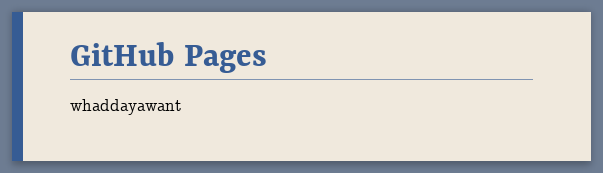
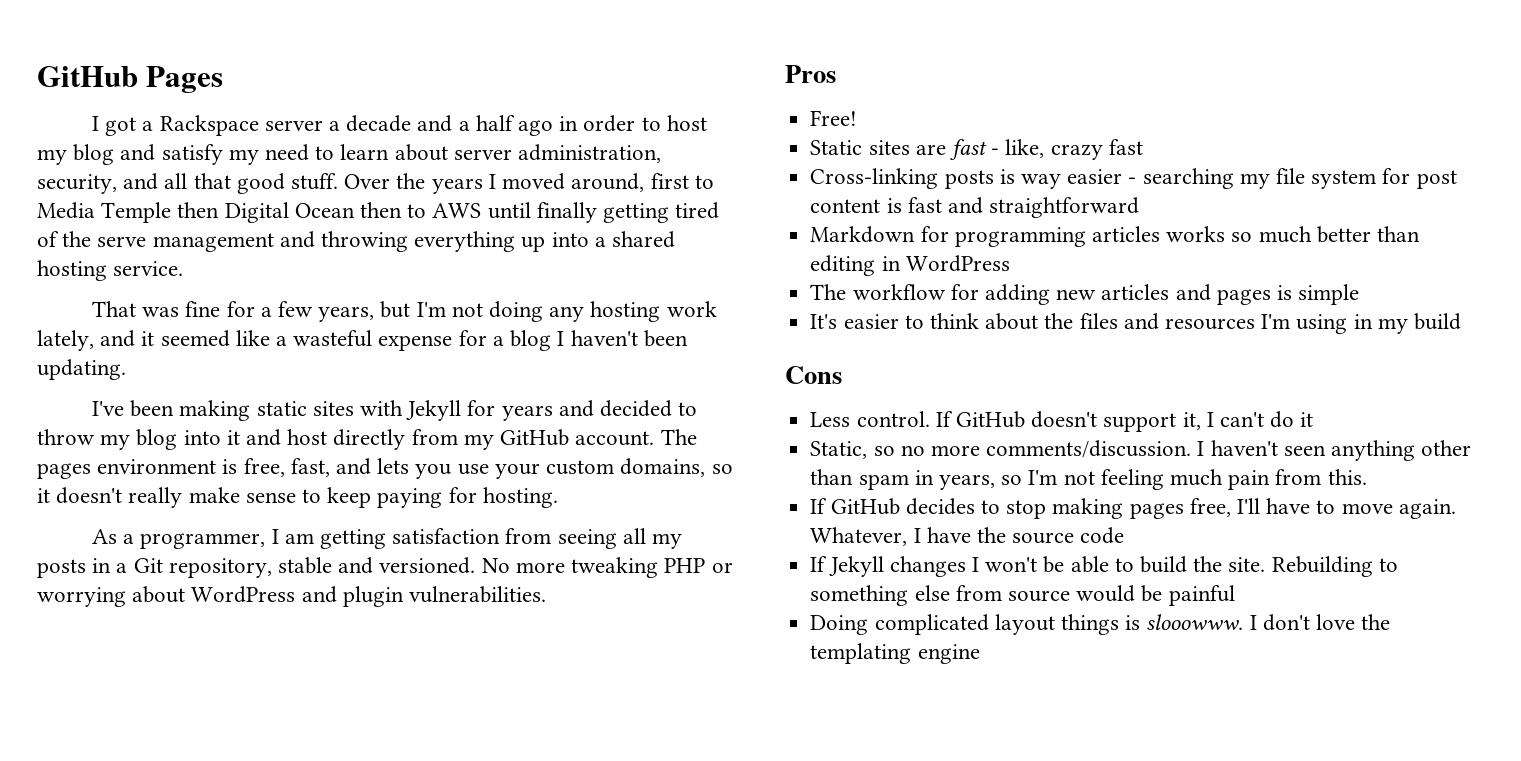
- whaddayawant
+ I got a Rackspace server a decade and a half ago in order to host my blog and satisfy my need to learn about server administration, security, and all that good stuff. Over the years I moved around, first to Media Temple then Digital Ocean then to AWS until finally getting tired of the serve management and throwing everything up into a shared hosting service.
+ That was fine for a few years, but I'm not doing any hosting work lately, and it seemed like a wasteful expense for a blog I haven't been updating.
+ I've been making static sites with Jekyll for years and decided to throw my blog into it and host directly from my GitHub account. The pages environment is free, fast, and lets you use your custom domains, so it doesn't really make sense to keep paying for hosting.
+ As a programmer, I am getting satisfaction from seeing all my posts in a Git repository, stable and versioned. No more tweaking PHP or worrying about WordPress and plugin vulnerabilities.
+ Pros
+ Free!
+ Static sites are fast - like, crazy fast
+ Cross-linking posts is way easier - searching my file system for post content is fast and straightforward
+ Markdown for programming articles works so much better than editing in WordPress
+ The workflow for adding new articles and pages is simple
+ It's easier to think about the files and resources I'm using in my build
+ Cons
+ Less control. If GitHub doesn't support it, I can't do it
+ Static, so no more comments/discussion. I haven't seen anything other than spam in years, so I'm not feeling much pain from this.
+ If GitHub decides to stop making pages free, I'll have to move again. Whatever, I have the source code
+ If Jekyll changes I won't be able to build the site. Rebuilding to something else from source would be painful
+ Doing complicated layout things is slooowww. I don't love the templating engine

